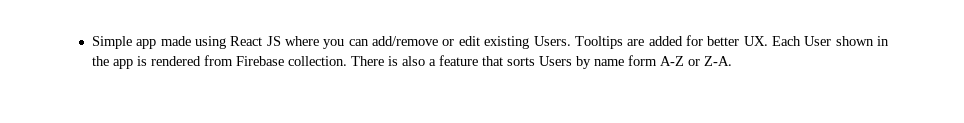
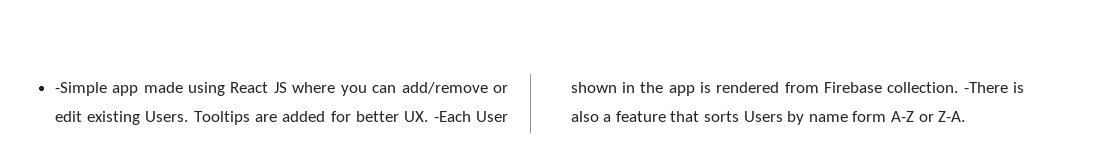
- Simple app made using React JS where you can add/remove or edit existing Users.
+ -Simple app made using React JS where you can add/remove or edit existing Users.
- Tooltips are added for better UX. Each User shown in the app is rendered from Firebase collection.
+ Tooltips are added for better UX. -Each User shown in the app is rendered from Firebase collection.
- There is also a feature that sorts Users by name form A-Z or Z-A.
+ -There is also a feature that sorts Users by name form A-Z or Z-A.

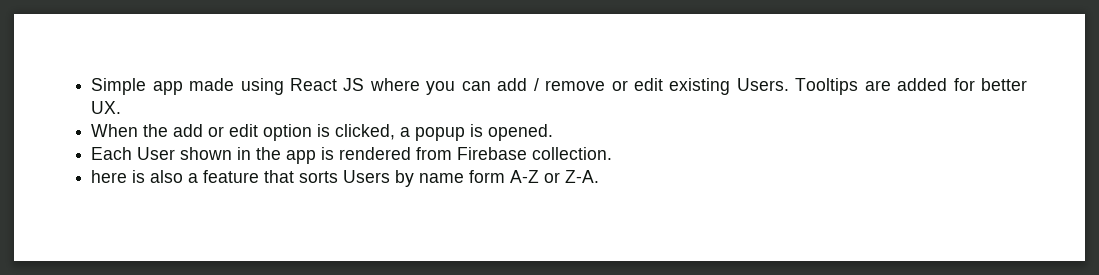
- -Simple app made using React JS where you can add/remove or edit existing Users.
+ Simple app made using React JS where you can add / remove or edit existing Users.
- Tooltips are added for better UX. -Each User shown in the app is rendered from Firebase collection. -There is also a feature that sorts Users by name form A-Z or Z-A.
+ Tooltips are added for better UX.
+ When the add or edit option is clicked, a popup is opened.
+ Each User shown in the app is rendered from Firebase collection.
+ here is also a feature that sorts Users by name form A-Z or Z-A.

